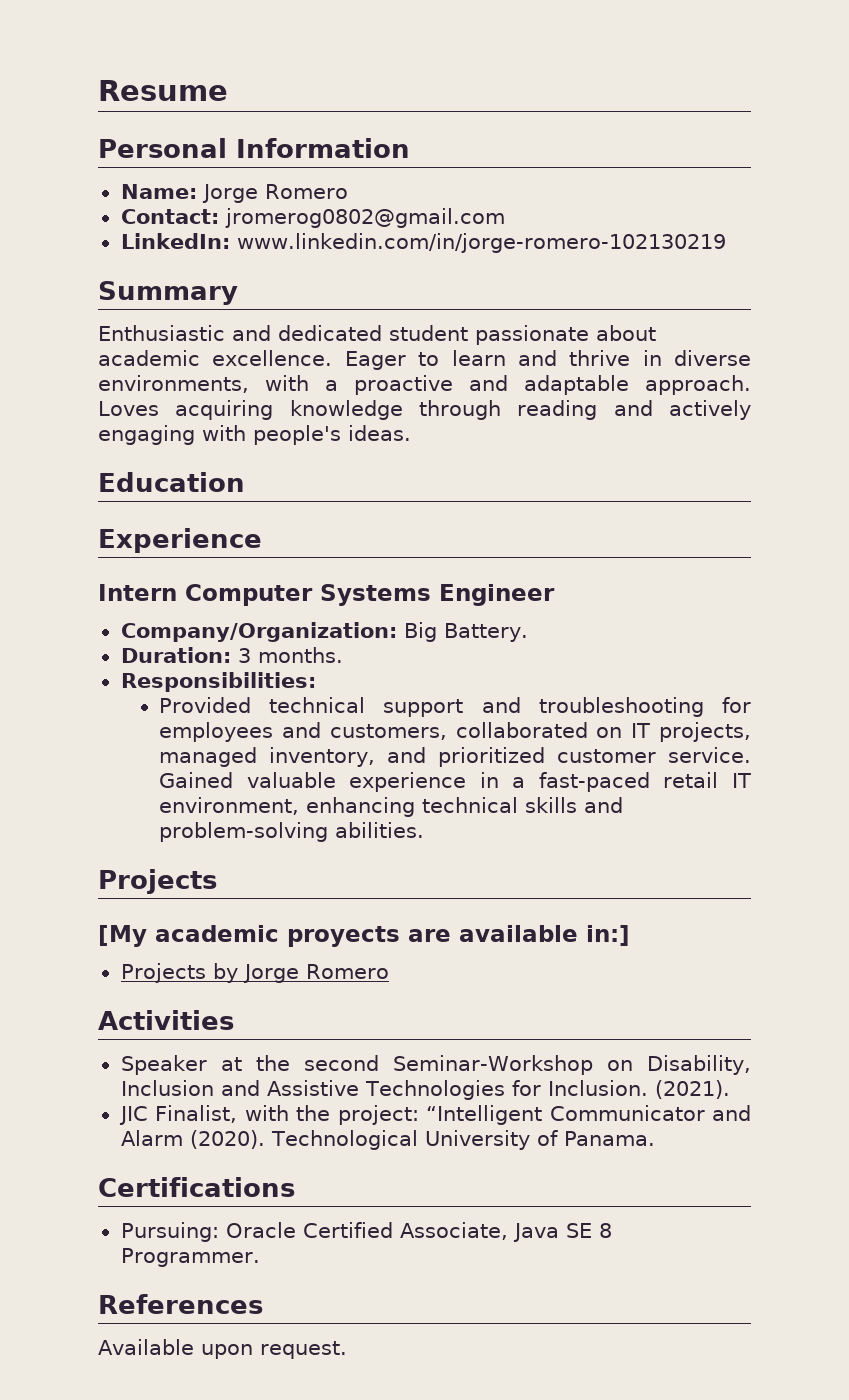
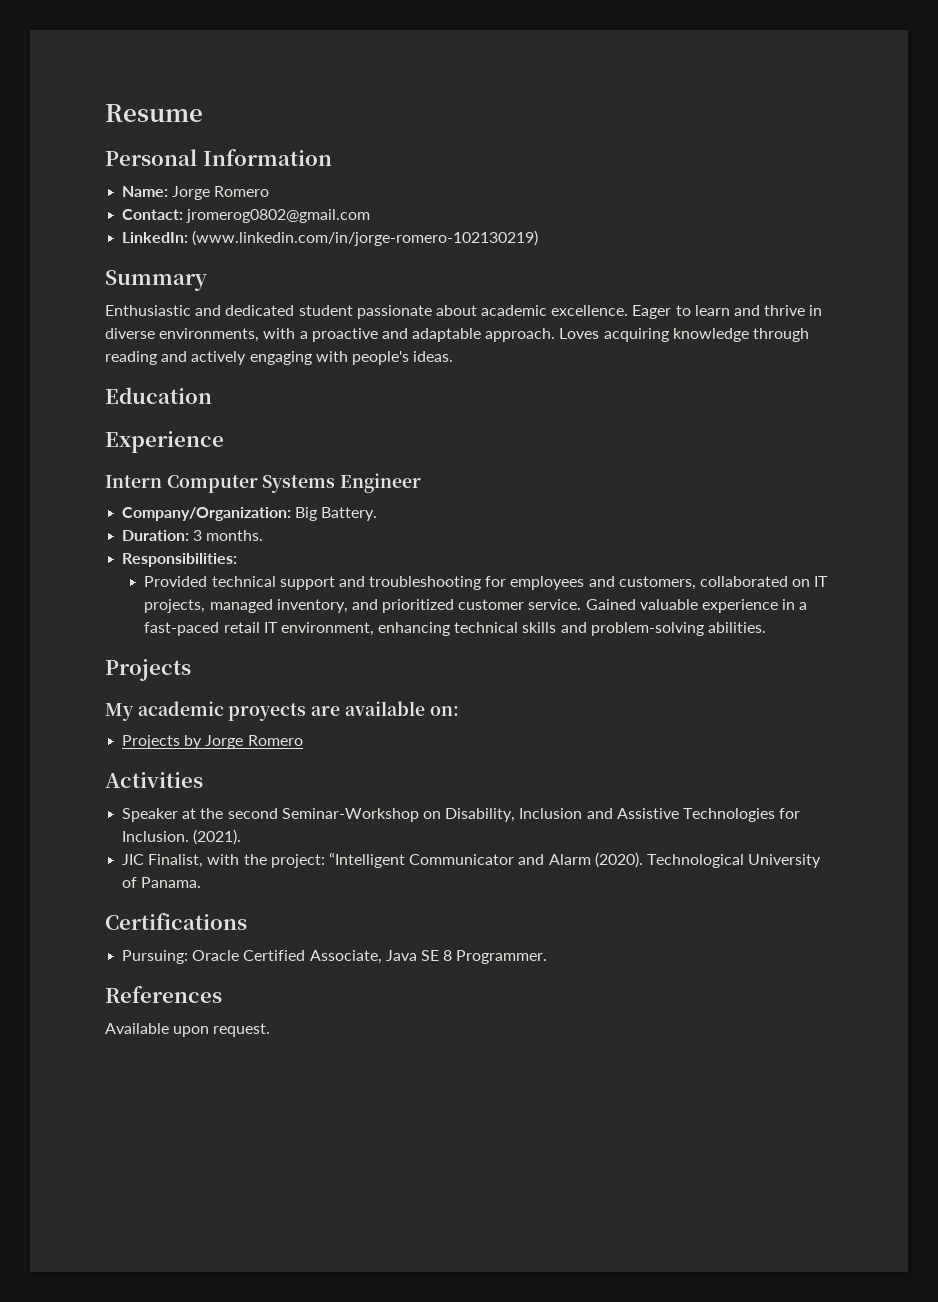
- LinkedIn: www.linkedin.com/in/jorge-romero-102130219
+ LinkedIn: (www.linkedin.com/in/jorge-romero-102130219)
- [My academic proyects are available in:]
+ My academic proyects are available on:

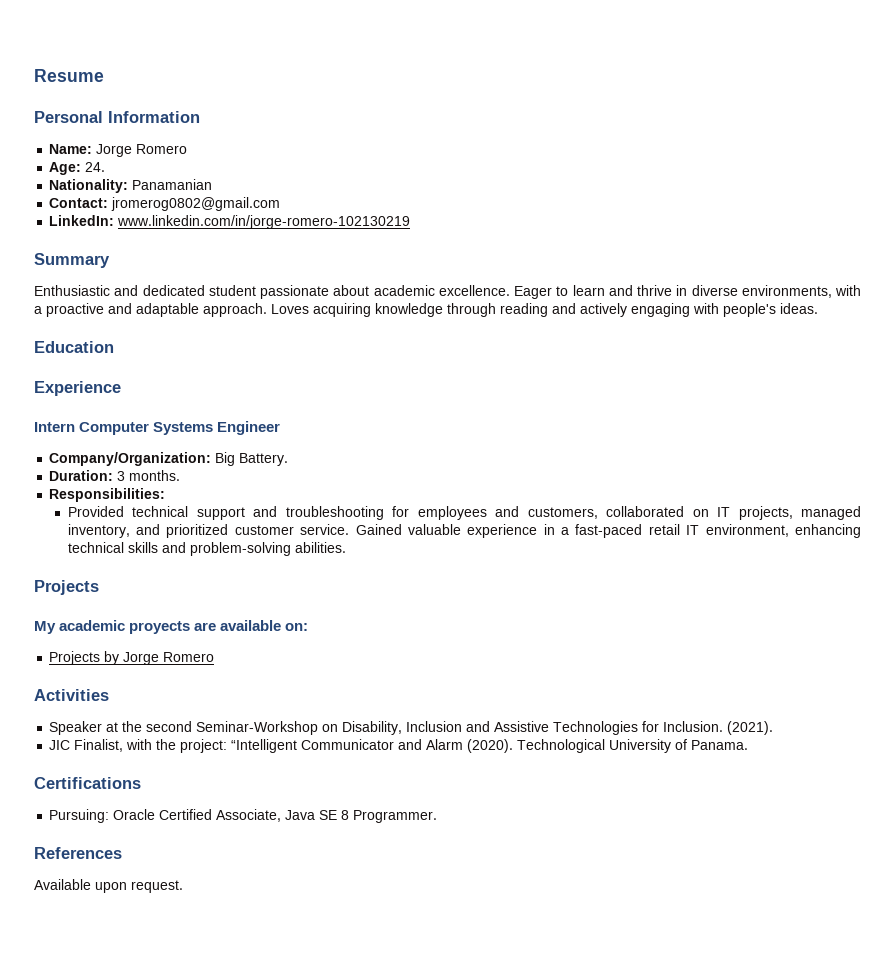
+ Age: 24.
+ Nationality: Panamanian
- LinkedIn: (www.linkedin.com/in/jorge-romero-102130219)
+ LinkedIn: www.linkedin.com/in/jorge-romero-102130219

